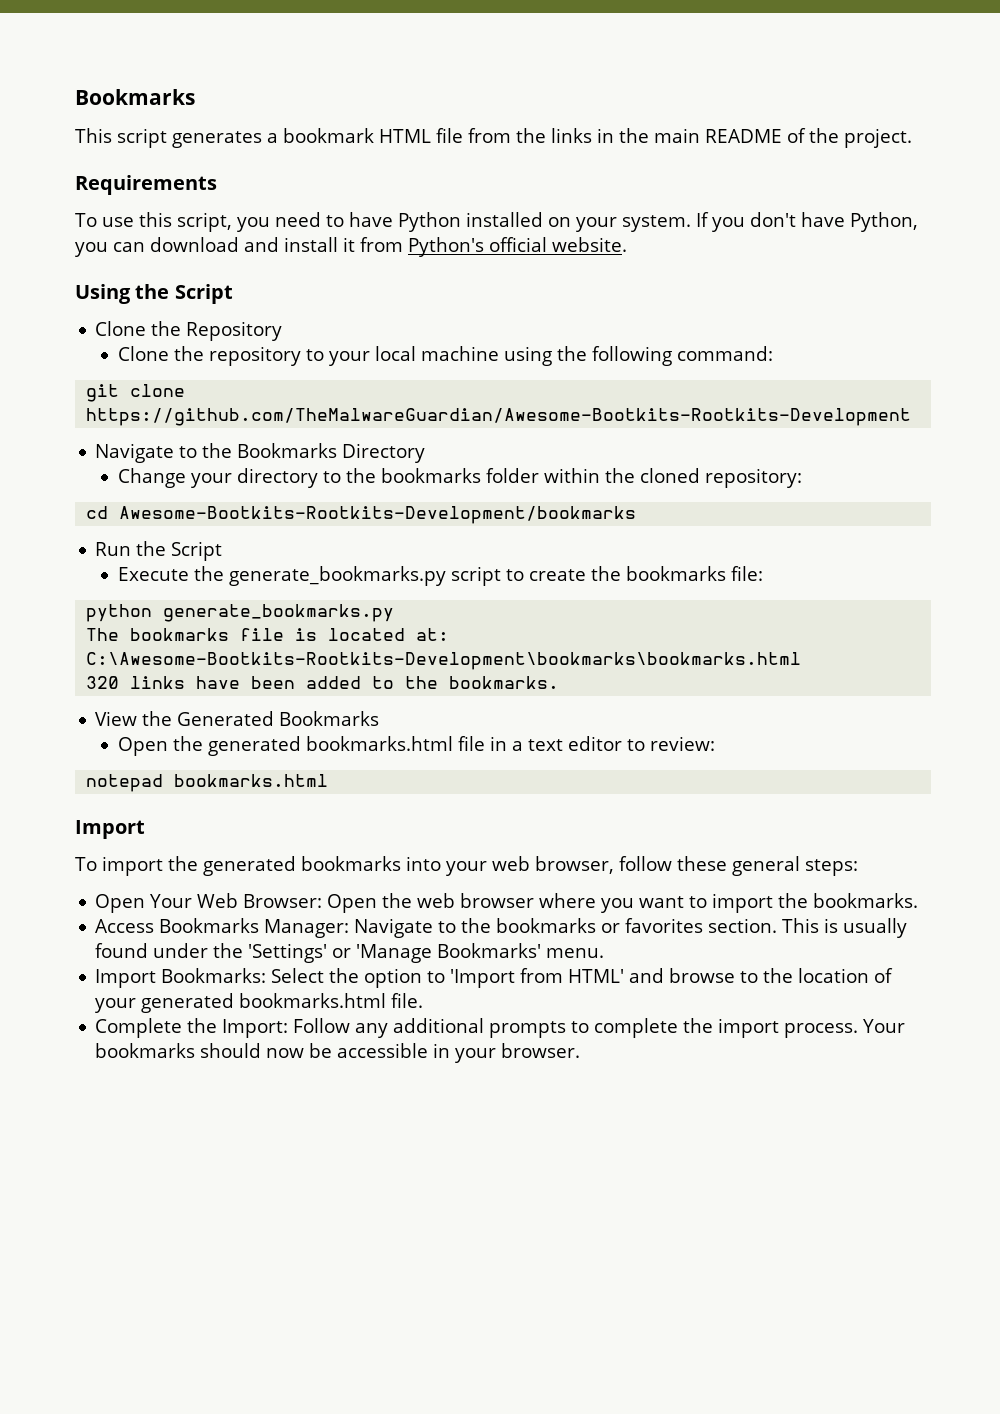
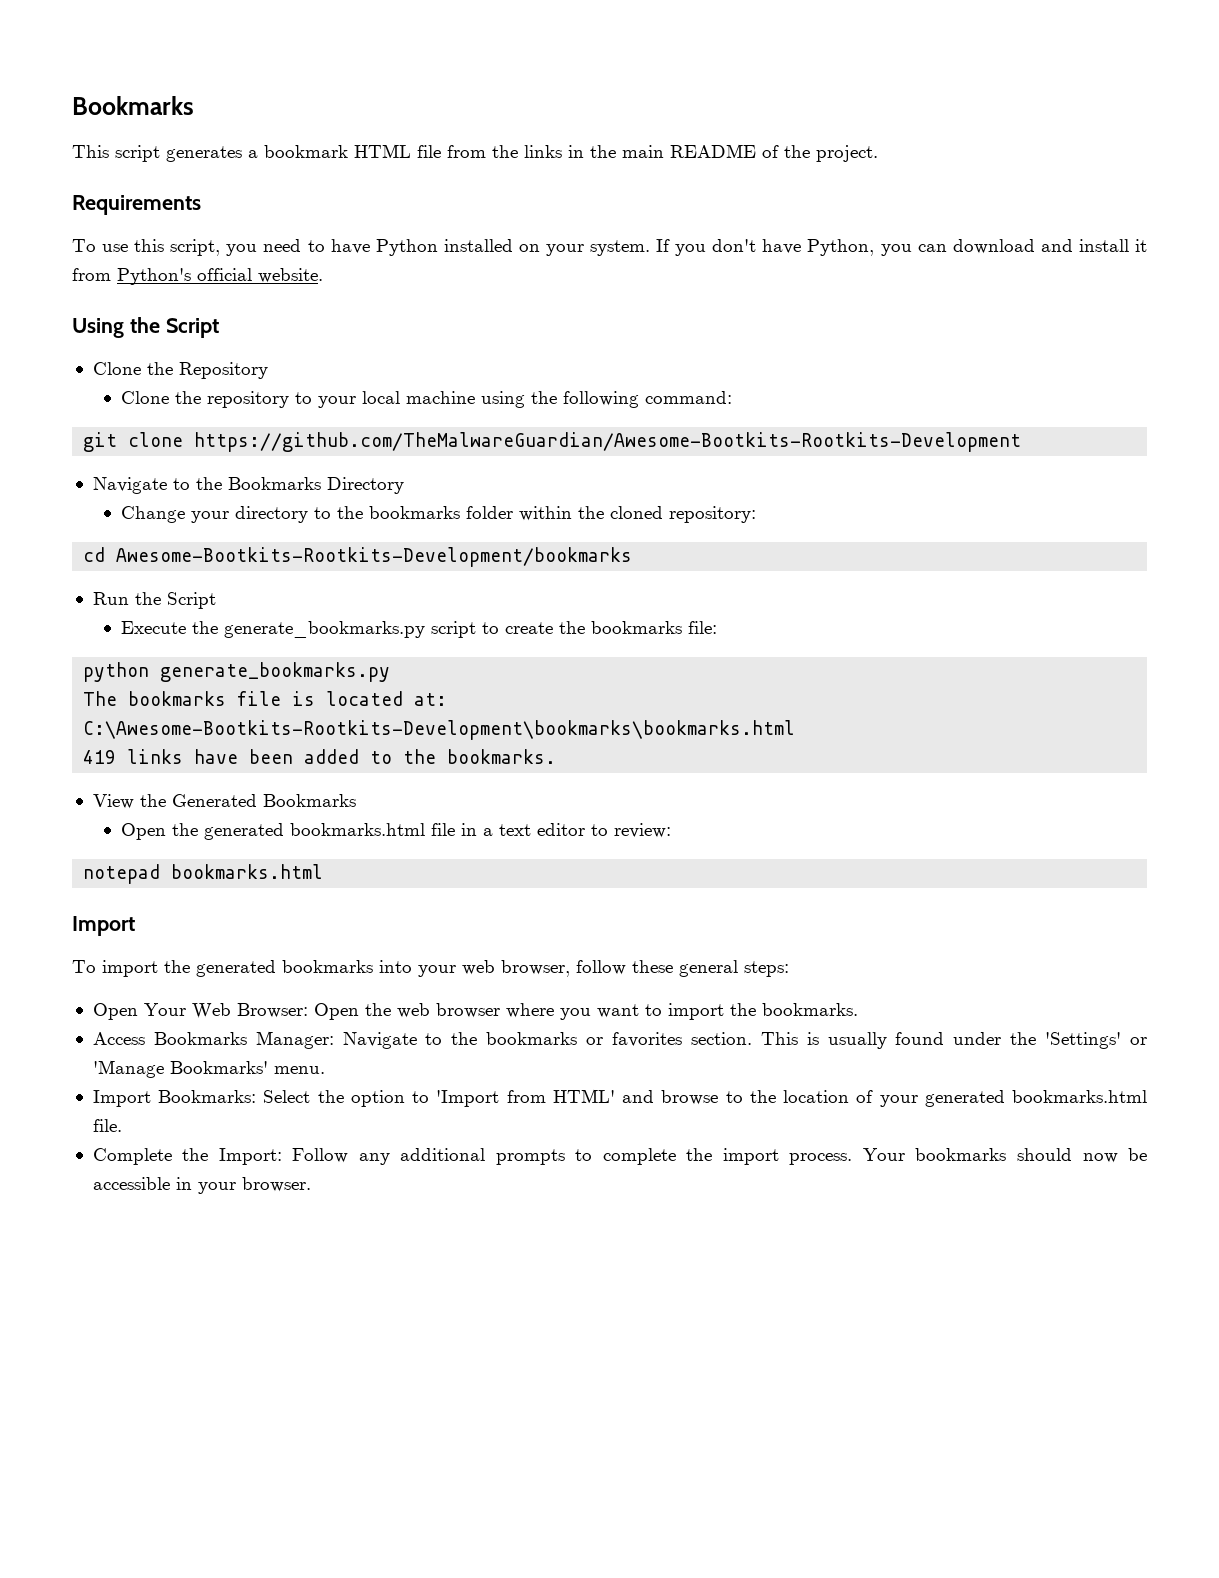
- 320 links have been added to the bookmarks.
+ 419 links have been added to the bookmarks.

